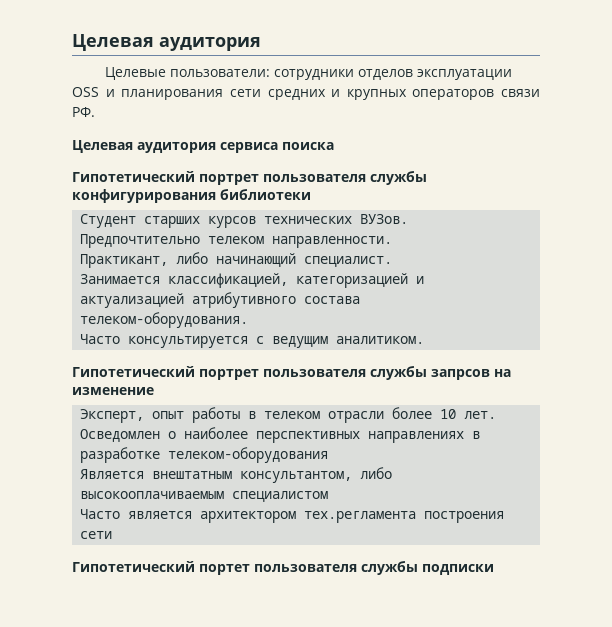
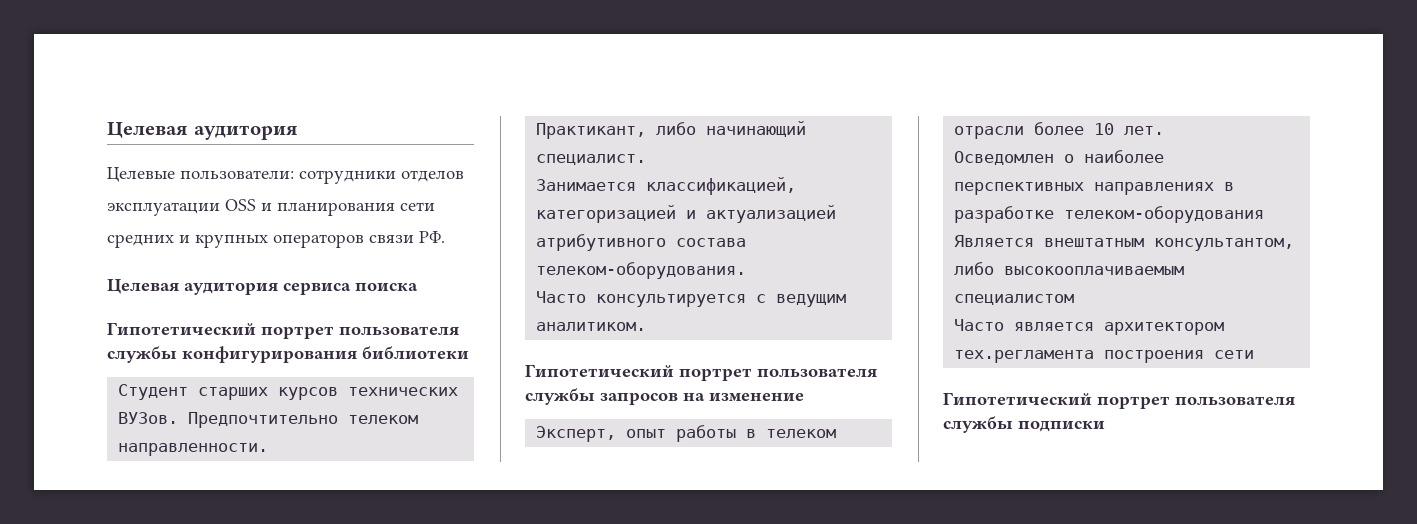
- Гипотетический портрет пользователя службы запрсов на изменение
+ Гипотетический портрет пользователя службы запросов на изменение
- Гипотетический портет пользователя службы подписки
+ Гипотетический портрет пользователя службы подписки

